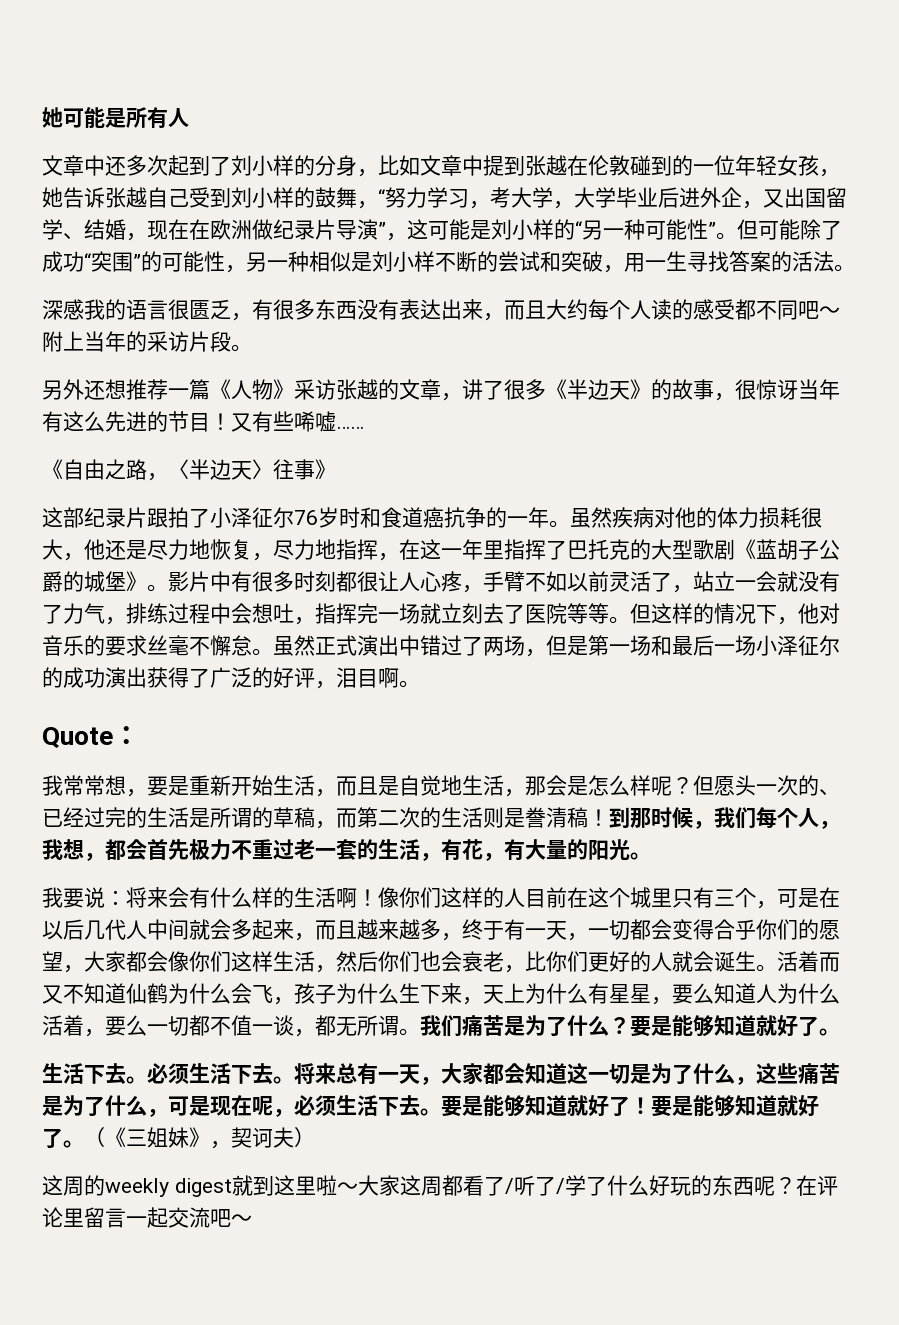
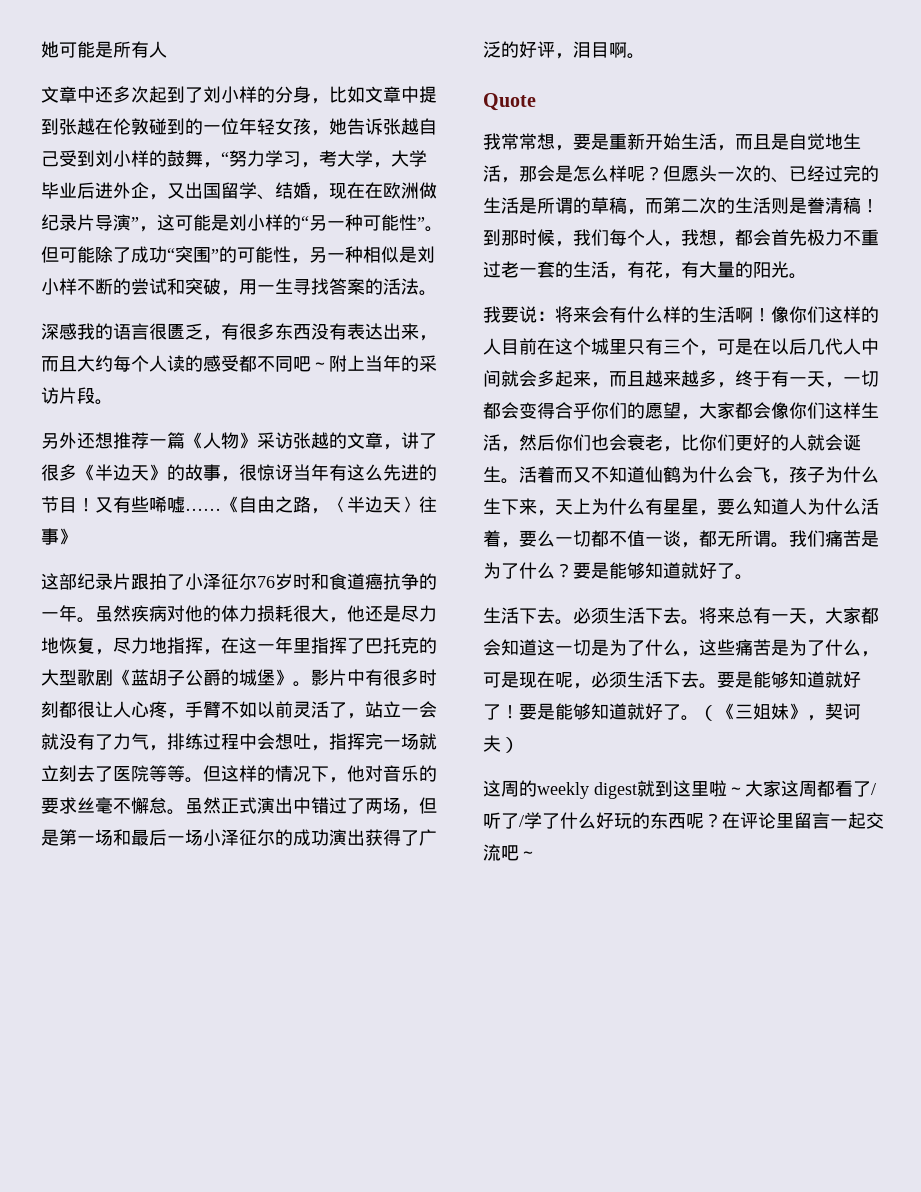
- 又有些唏嘘……
- 《自由之路，〈半边天〉往事》
+ 又有些唏嘘……《自由之路，〈半边天〉往事》
- Quote：
+ Quote

